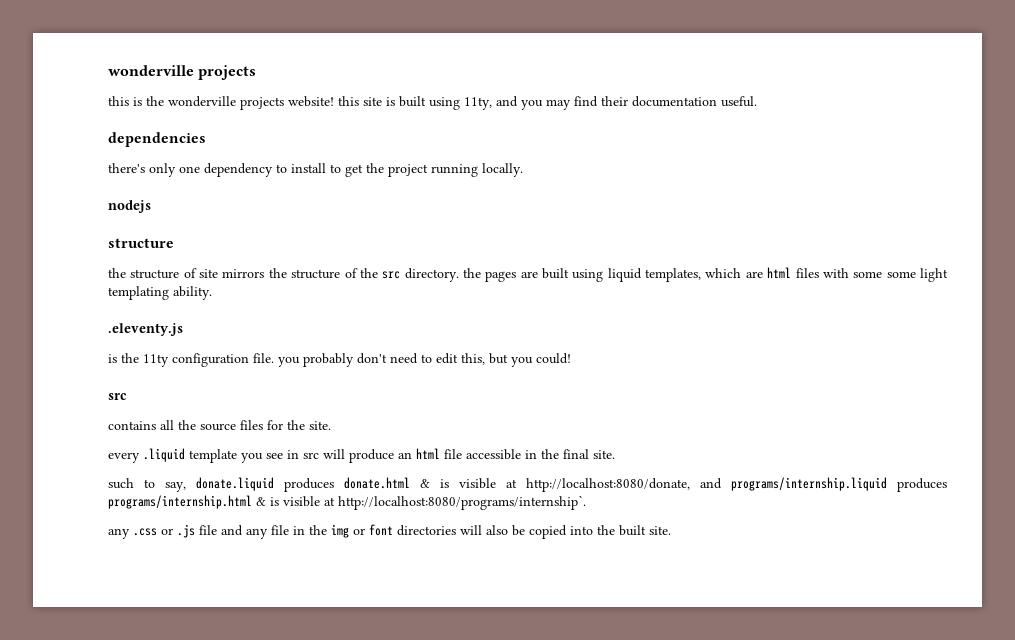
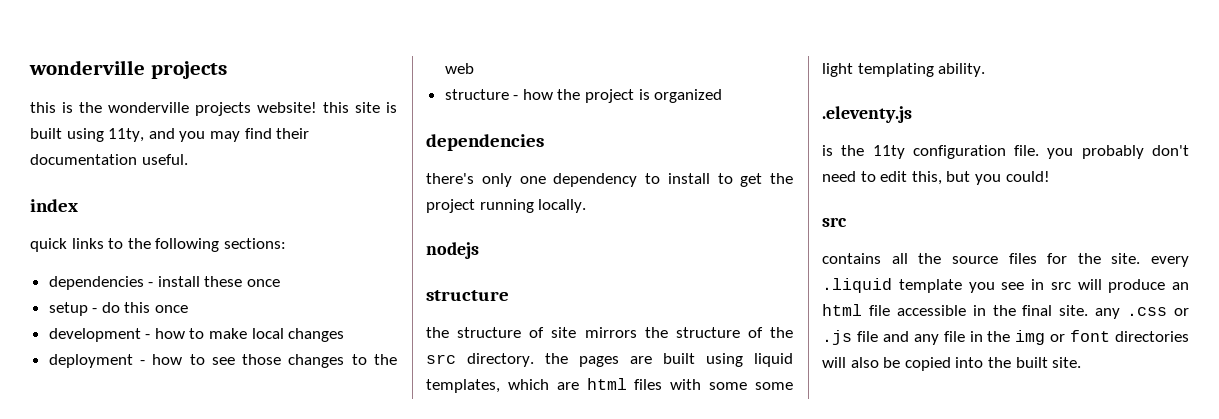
+ index
+ quick links to the following sections:
+ dependencies - install these once
+ setup - do this once
+ development - how to make local changes
+ deployment - how to see those changes to the web
+ structure - how the project is organized
- contains all the source files for the site.
- every .liquid template you see in src will produce an html file accessible in the final site.
- such to say, donate.liquid produces donate.html & is visible at http://localhost:8080/donate, and programs/internship.liquid produces programs/internship.html & is visible at http://localhost:8080/programs/internship`.
- any .css or .js file and any file in the img or font directories will also be copied into the built site.
+ contains all the source files for the site. every .liquid template you see in src will produce an html file accessible in the final site. any .css or .js file and any file in the img or font directories will also be copied into the built site.

